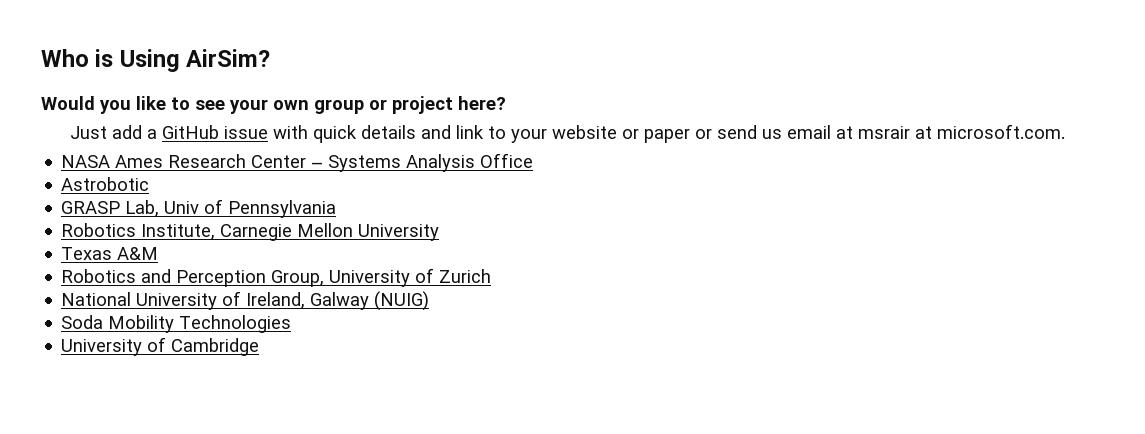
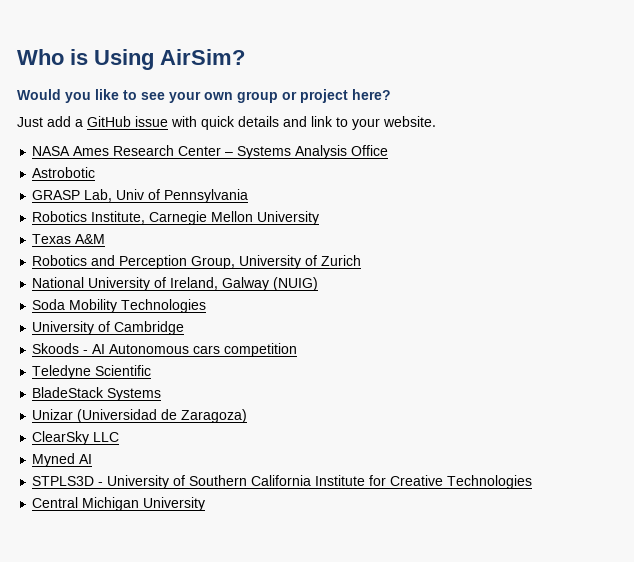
- Just add a GitHub issue with quick details and link to your website or paper or send us email at msrair at microsoft.com.
+ Just add a GitHub issue with quick details and link to your website.
+ Skoods - AI Autonomous cars competition
+ Teledyne Scientific
+ BladeStack Systems
+ Unizar (Universidad de Zaragoza)
+ ClearSky LLC
+ Myned AI
+ STPLS3D - University of Southern California Institute for Creative Technologies
+ Central Michigan University

